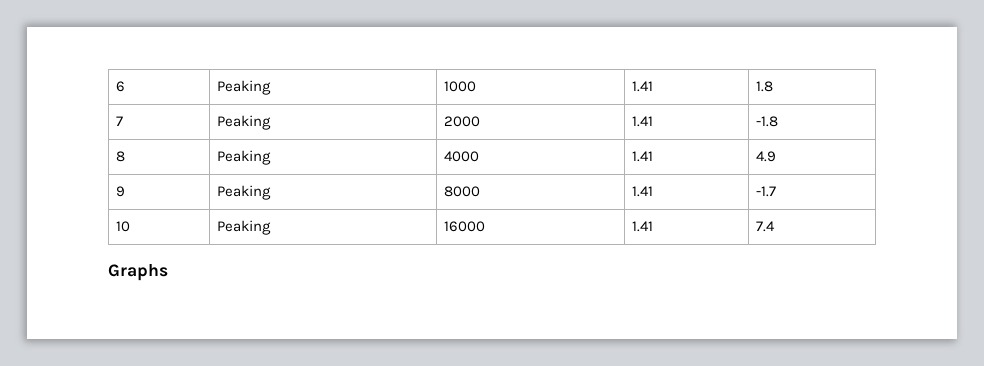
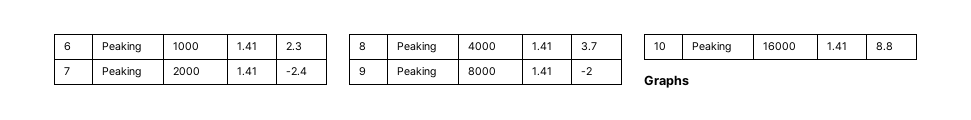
- 6 | Peaking | 1000 | 1.41 | 1.8
+ 6 | Peaking | 1000 | 1.41 | 2.3
- 7 | Peaking | 2000 | 1.41 | -1.8
+ 7 | Peaking | 2000 | 1.41 | -2.4
- 8 | Peaking | 4000 | 1.41 | 4.9
+ 8 | Peaking | 4000 | 1.41 | 3.7
- 9 | Peaking | 8000 | 1.41 | -1.7
+ 9 | Peaking | 8000 | 1.41 | -2
- 10 | Peaking | 16000 | 1.41 | 7.4
+ 10 | Peaking | 16000 | 1.41 | 8.8

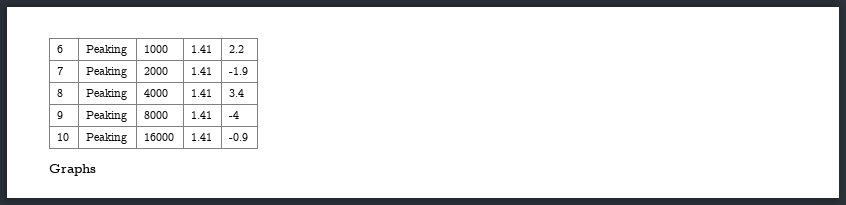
- 6 | Peaking | 1000 | 1.41 | 2.3
+ 6 | Peaking | 1000 | 1.41 | 2.2
- 7 | Peaking | 2000 | 1.41 | -2.4
+ 7 | Peaking | 2000 | 1.41 | -1.9
- 8 | Peaking | 4000 | 1.41 | 3.7
+ 8 | Peaking | 4000 | 1.41 | 3.4
- 9 | Peaking | 8000 | 1.41 | -2
+ 9 | Peaking | 8000 | 1.41 | -4
- 10 | Peaking | 16000 | 1.41 | 8.8
+ 10 | Peaking | 16000 | 1.41 | -0.9

